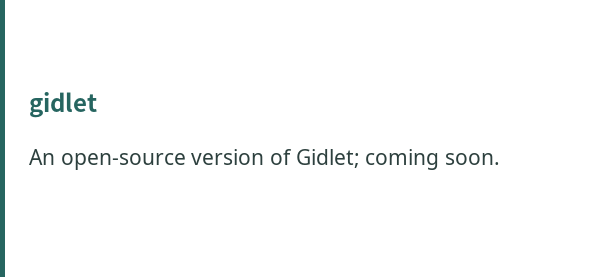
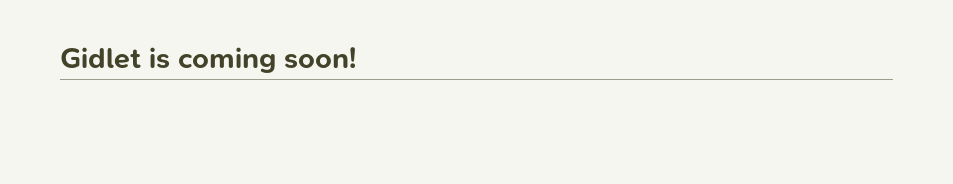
- gidlet
- An open-source version of Gidlet; coming soon.
+ Gidlet is coming soon!

